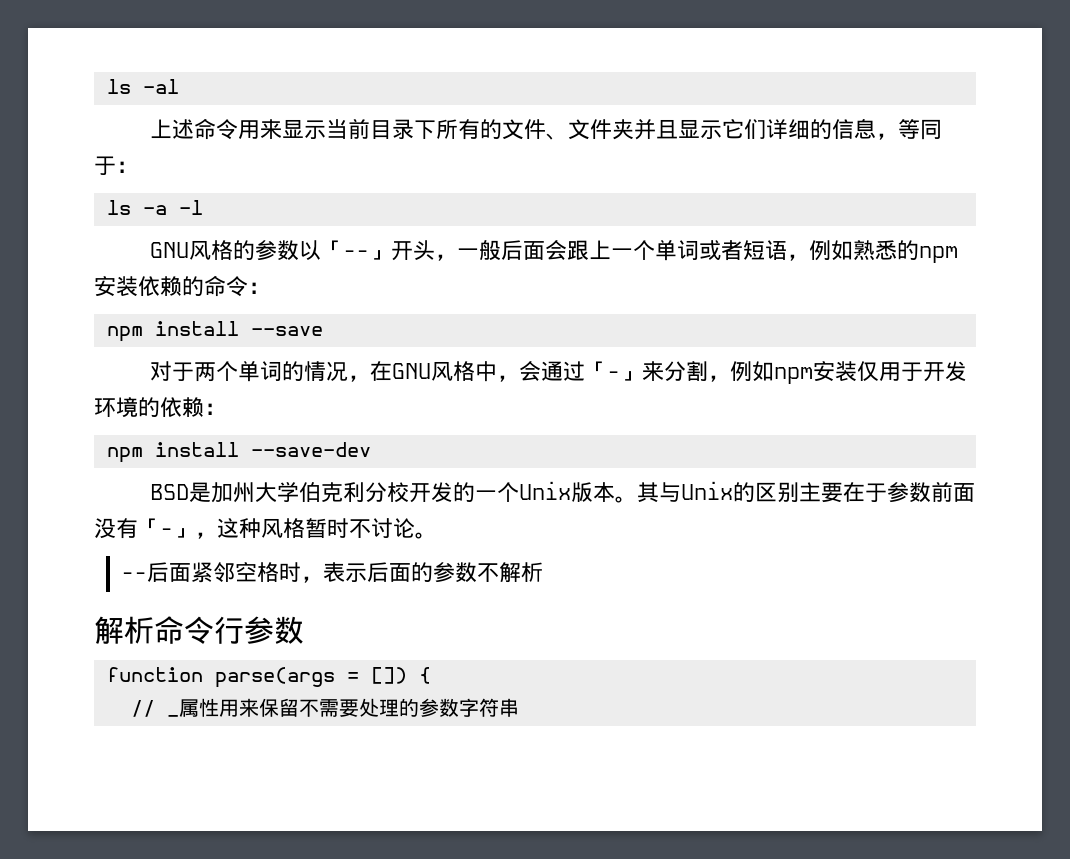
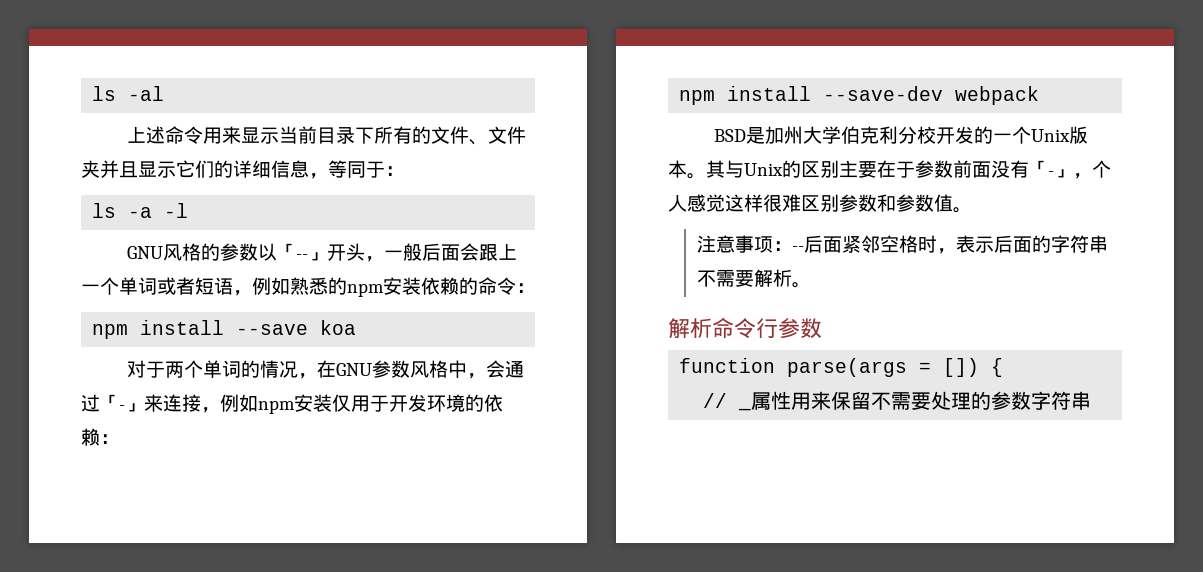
- 上述命令用来显示当前目录下所有的文件、文件夹并且显示它们详细的信息，等同于：
+ 上述命令用来显示当前目录下所有的文件、文件夹并且显示它们的详细信息，等同于：
- npm install --save
+ npm install --save koa
- 对于两个单词的情况，在GNU风格中，会通过「-」来分割，例如npm安装仅用于开发环境的依赖：
+ 对于两个单词的情况，在GNU参数风格中，会通过「-」来连接，例如npm安装仅用于开发环境的依赖：
- npm install --save-dev
+ npm install --save-dev webpack
- 其与Unix的区别主要在于参数前面没有「-」，这种风格暂时不讨论。
- --后面紧邻空格时，表示后面的参数不解析
+ 其与Unix的区别主要在于参数前面没有「-」，个人感觉这样很难区别参数和参数值。
+ 注意事项：--后面紧邻空格时，表示后面的字符串不需要解析。

